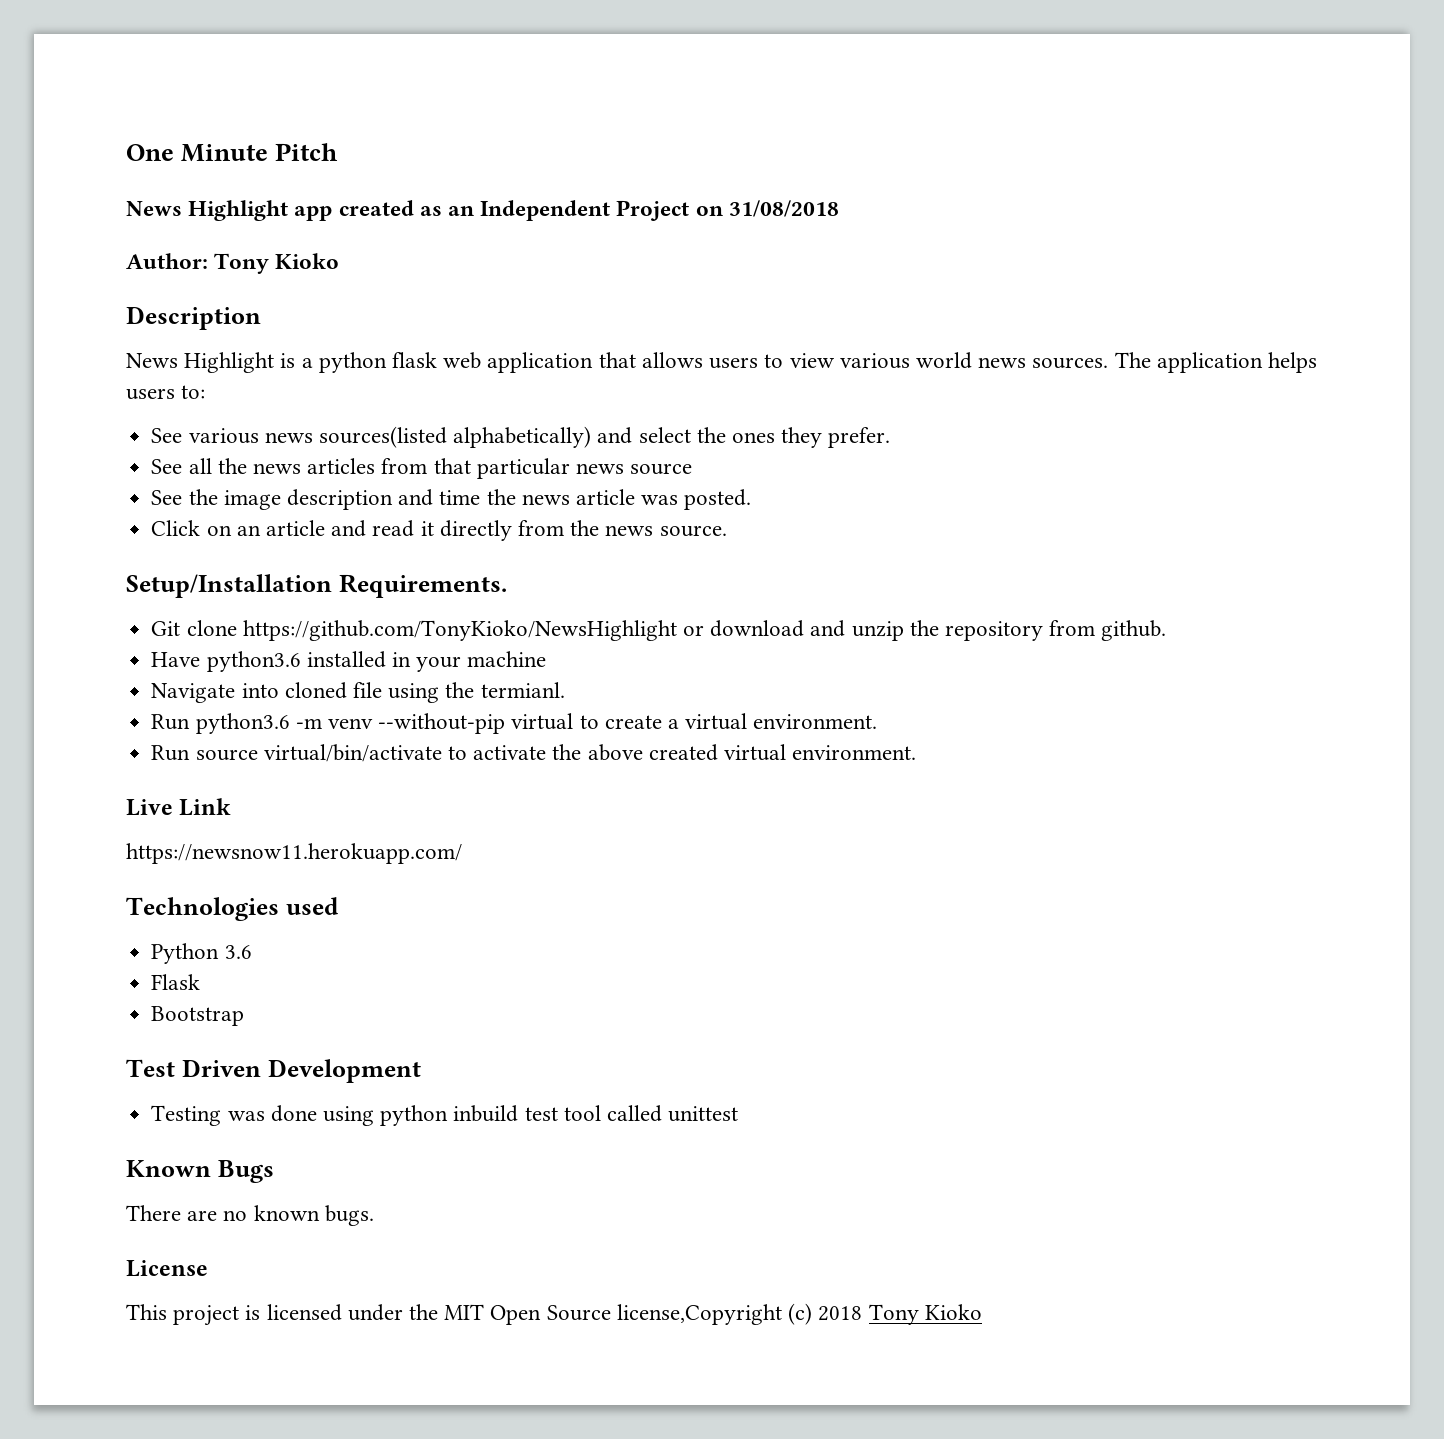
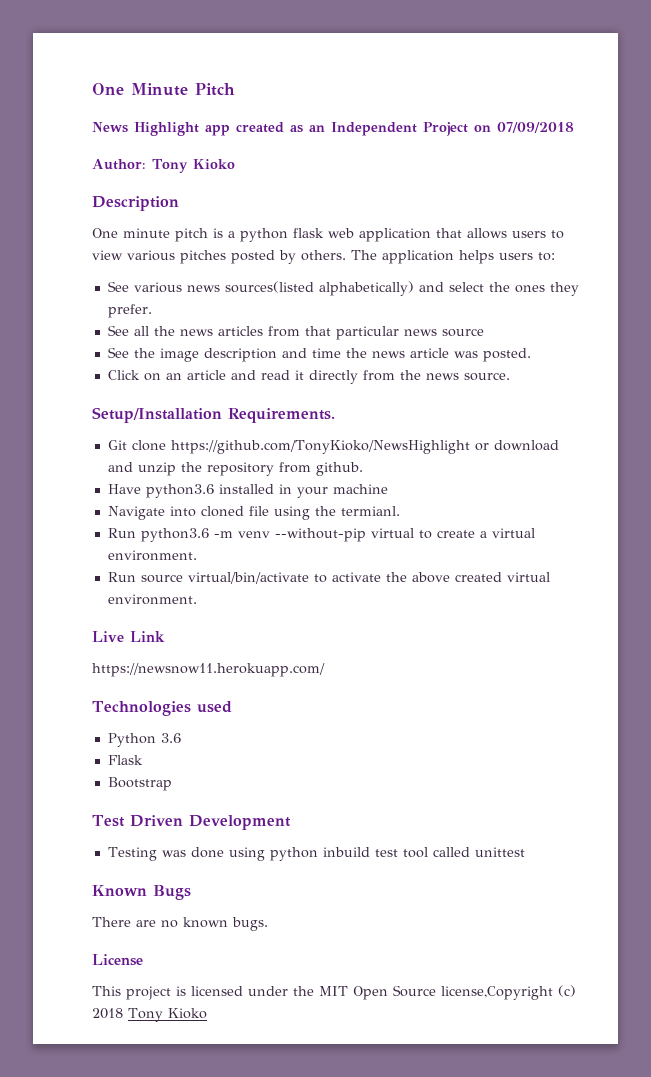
- News Highlight app created as an Independent Project on 31/08/2018
+ News Highlight app created as an Independent Project on 07/09/2018
- News Highlight is a python flask web application that allows users to view various world news sources.
+ One minute pitch is a python flask web application that allows users to view various pitches posted by others.

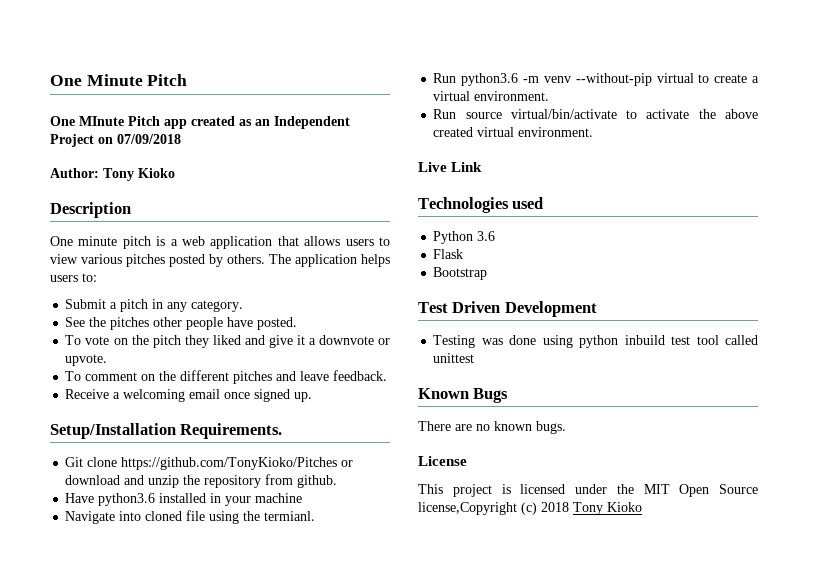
- News Highlight app created as an Independent Project on 07/09/2018
+ One MInute Pitch app created as an Independent Project on 07/09/2018
- One minute pitch is a python flask web application that allows users to view various pitches posted by others.
+ One minute pitch is a web application that allows users to view various pitches posted by others.
- See various news sources(listed alphabetically) and select the ones they prefer.
- See all the news articles from that particular news source
- See the image description and time the news article was posted.
- Click on an article and read it directly from the news source.
+ Submit a pitch in any category.
+ See the pitches other people have posted.
+ To vote on the pitch they liked and give it a downvote or upvote.
+ To comment on the different pitches and leave feedback.
+ Receive a welcoming email once signed up.
- Git clone https://github.com/TonyKioko/NewsHighlight or download and unzip the repository from github.
+ Git clone https://github.com/TonyKioko/Pitches or download and unzip the repository from github.
- https://newsnow11.herokuapp.com/

